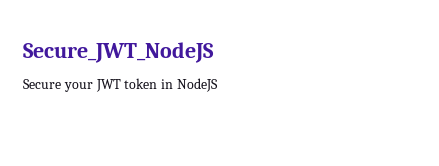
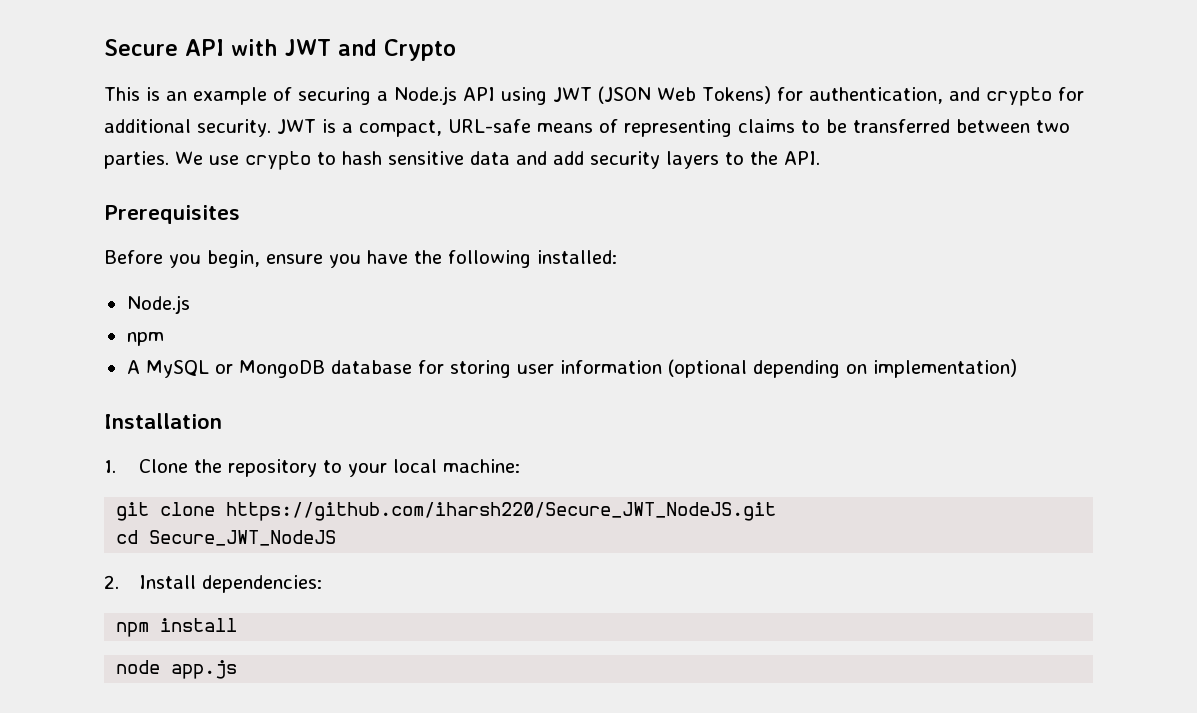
- Secure_JWT_NodeJS
- Secure your JWT token in NodeJS
+ Secure API with JWT and Crypto
+ This is an example of securing a Node.js API using JWT (JSON Web Tokens) for authentication, and crypto for additional security. JWT is a compact, URL-safe means of representing claims to be transferred between two parties. We use crypto to hash sensitive data and add security layers to the API.
+ Prerequisites
+ Before you begin, ensure you have the following installed:
+ Node.js
+ npm
+ A MySQL or MongoDB database for storing user information (optional depending on implementation)
+ Installation
+ 1. Clone the repository to your local machine:
+ git clone https://github.com/iharsh220/Secure_JWT_NodeJS.git
+ cd Secure_JWT_NodeJS
+ 2. Install dependencies:
+ npm install
+ node app.js

